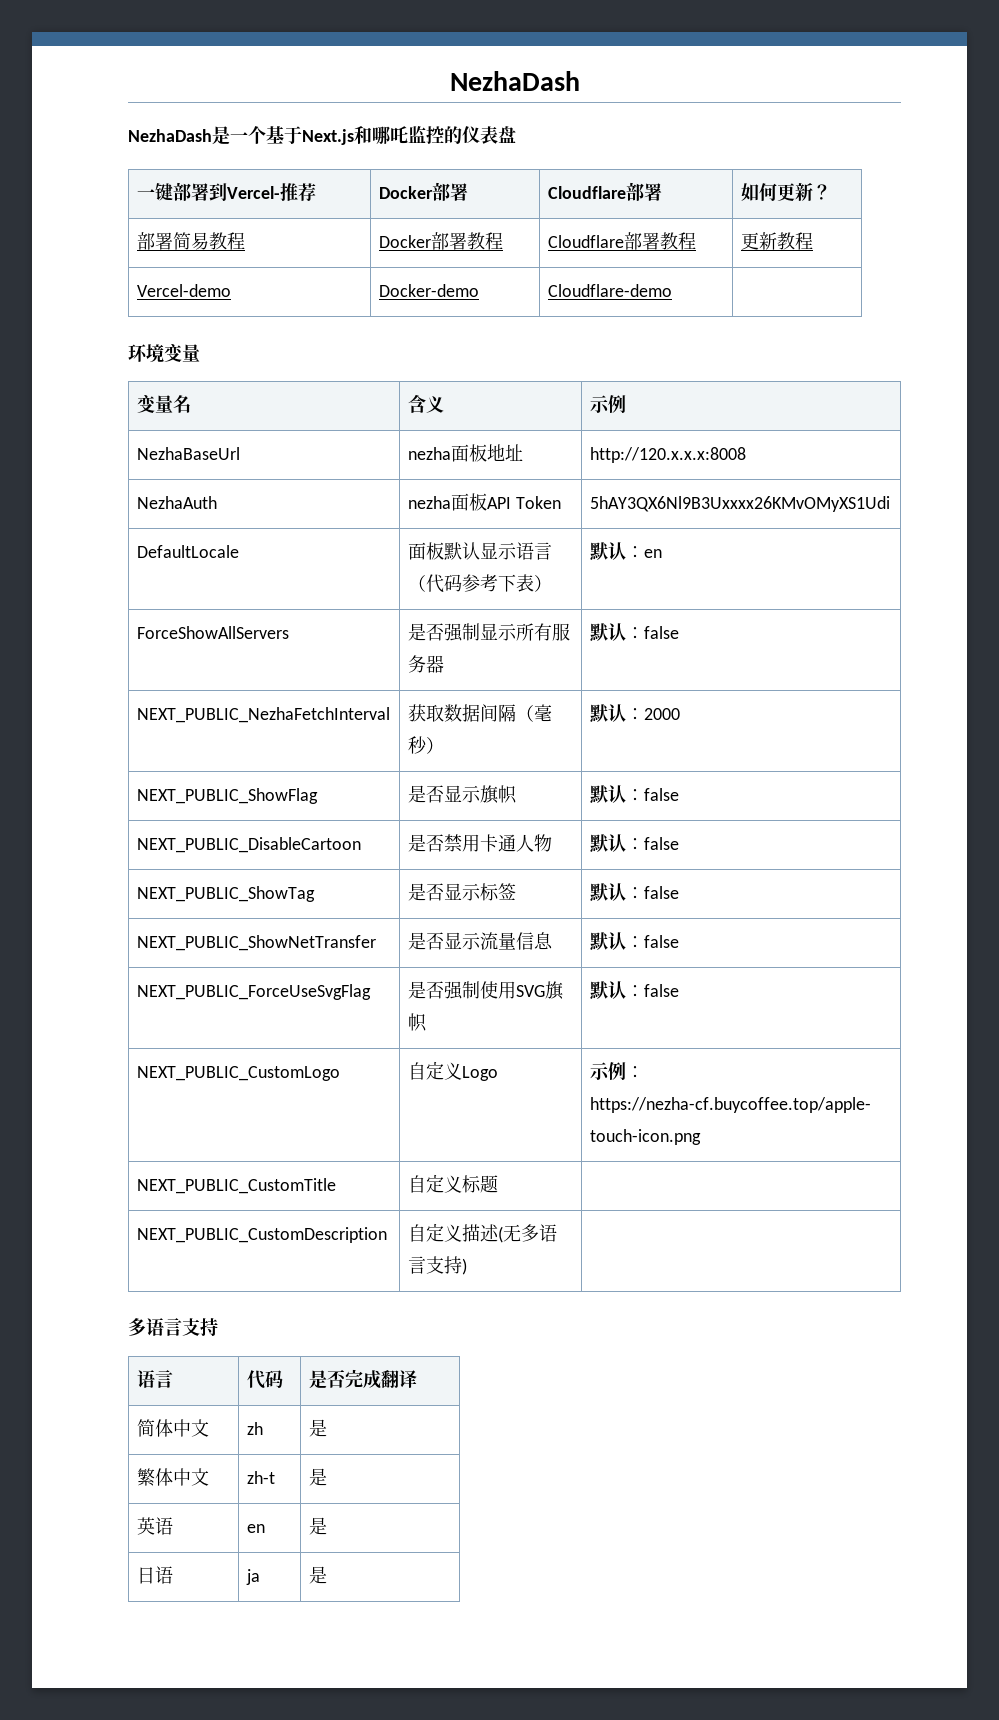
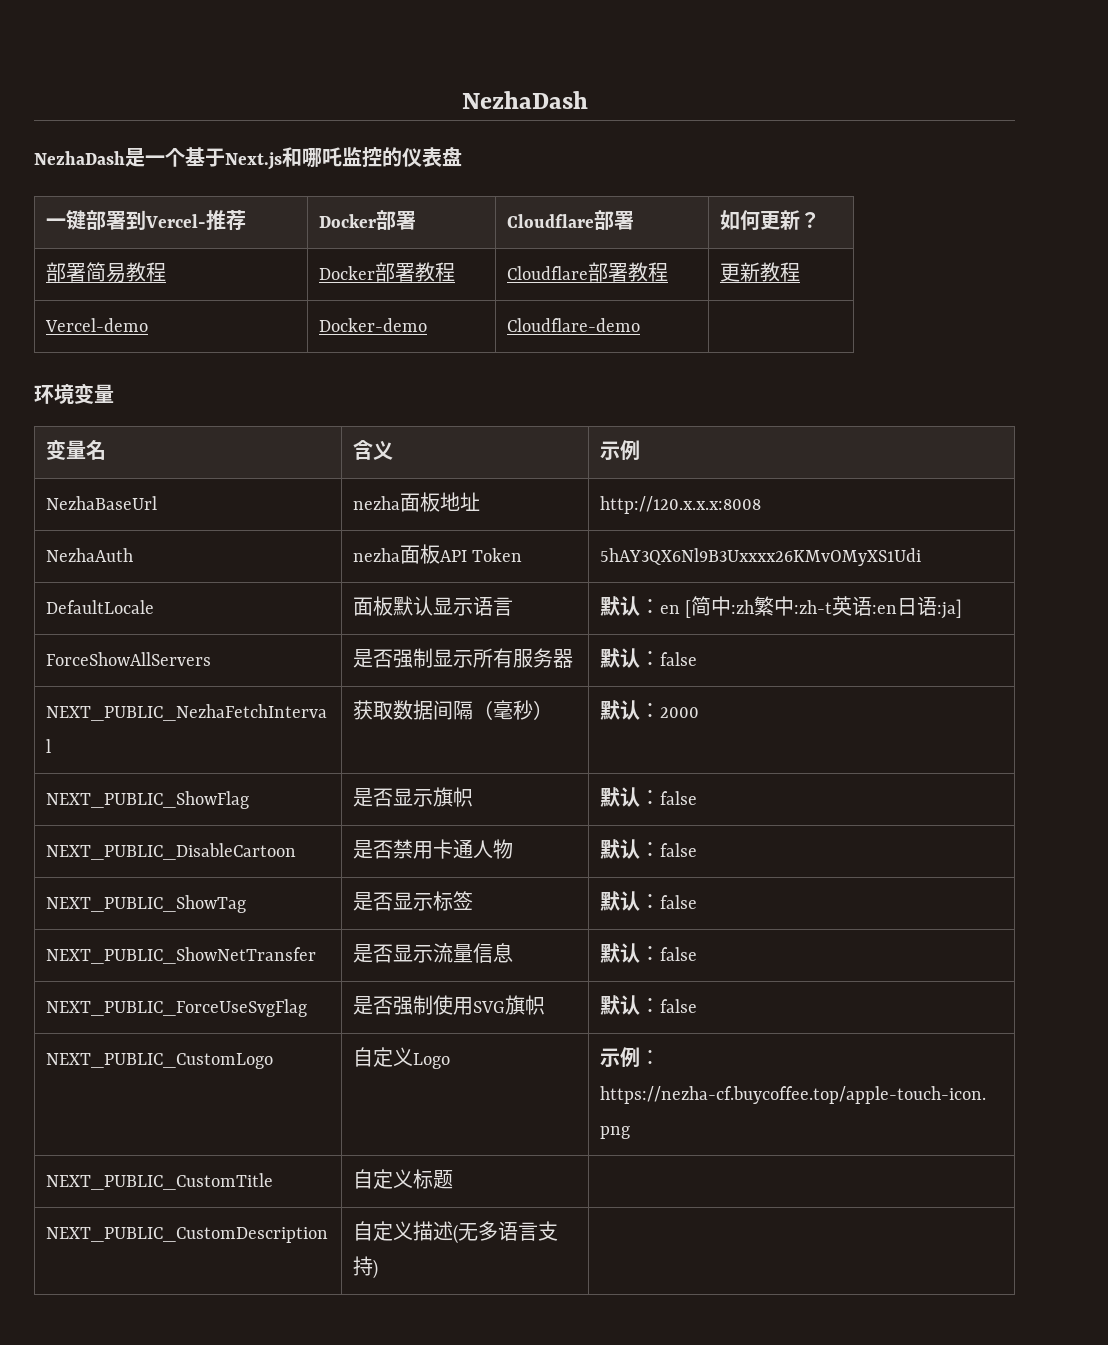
- DefaultLocale | 面板默认显示语言（代码参考下表） | 默认：en
+ DefaultLocale | 面板默认显示语言 | 默认：en [简中:zh繁中:zh-t英语:en日语:ja]
  NEXT_PUBLIC_CustomDescription | 自定义描述(无多语言支持) |
- 多语言支持
- 语言 | 代码 | 是否完成翻译
- 简体中文 | zh | 是
- 繁体中文 | zh-t | 是
- 英语 | en | 是
- 日语 | ja | 是

